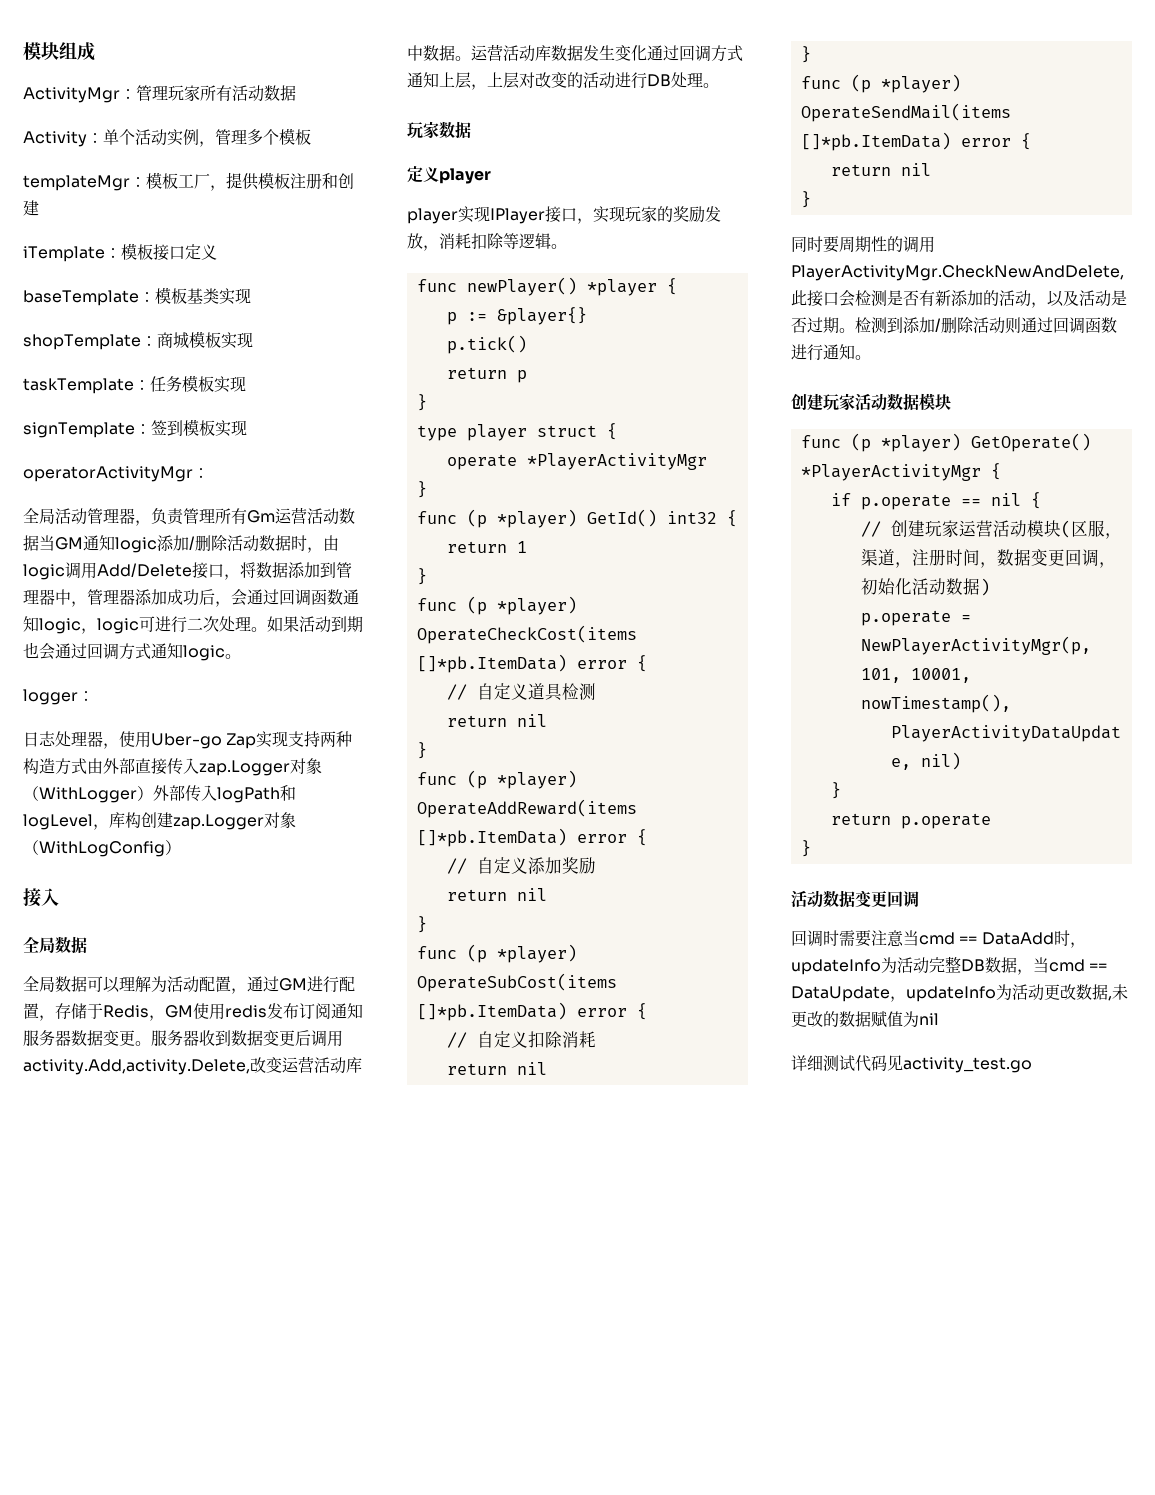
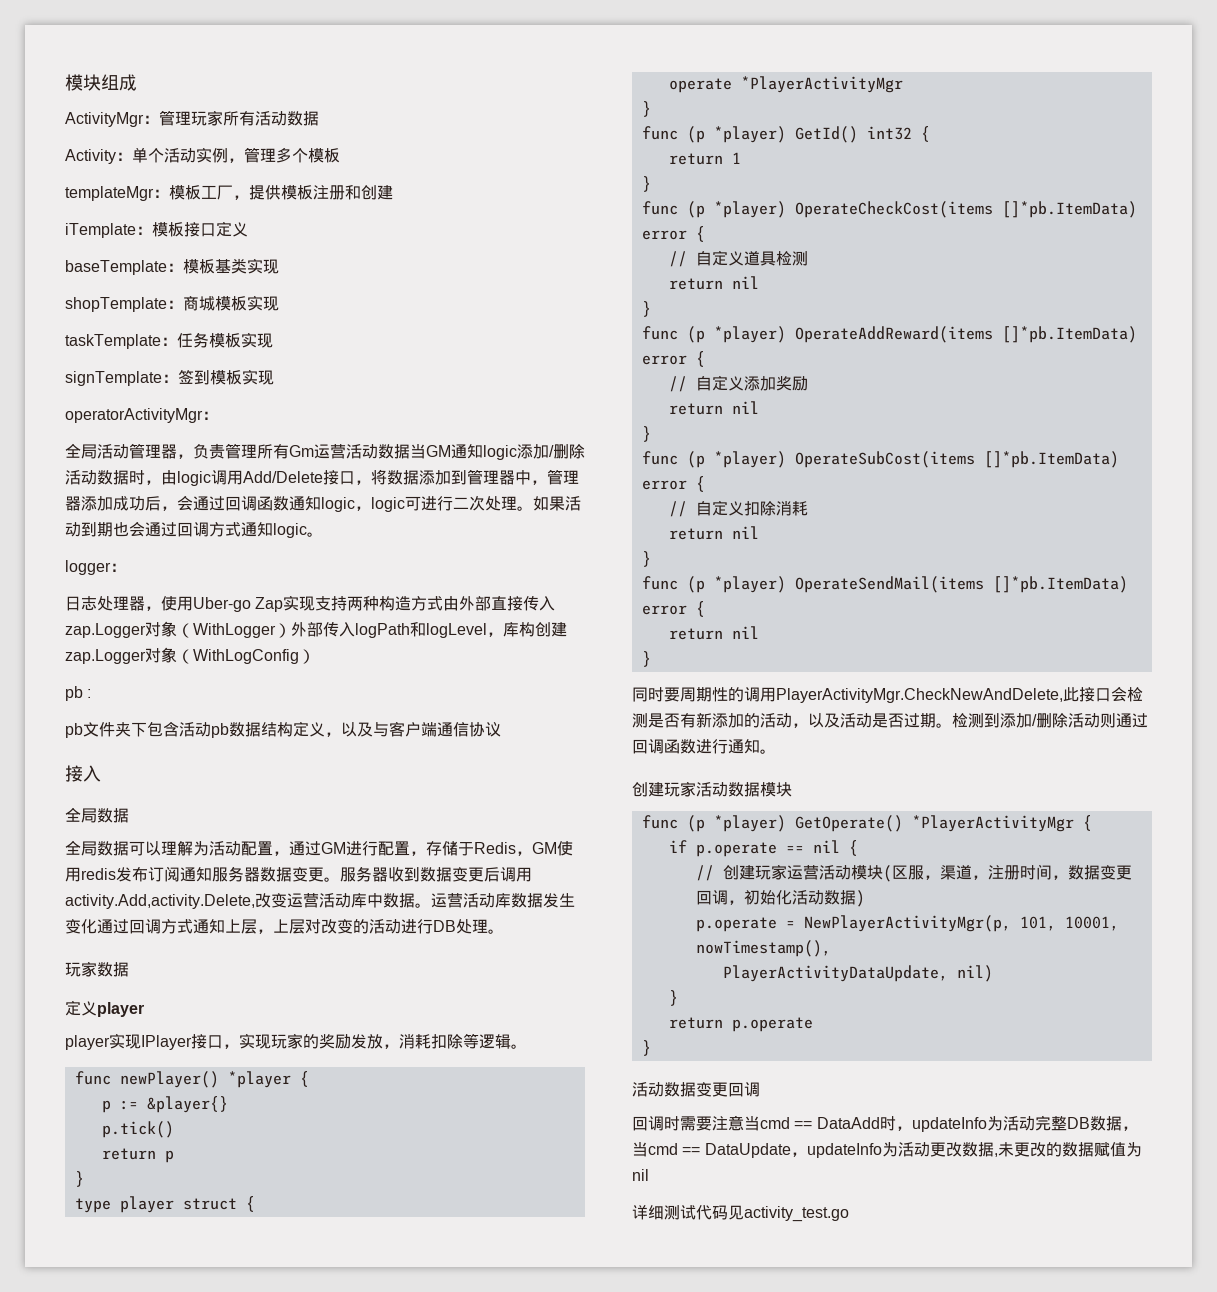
+ pb :
+ pb文件夹下包含活动pb数据结构定义，以及与客户端通信协议

